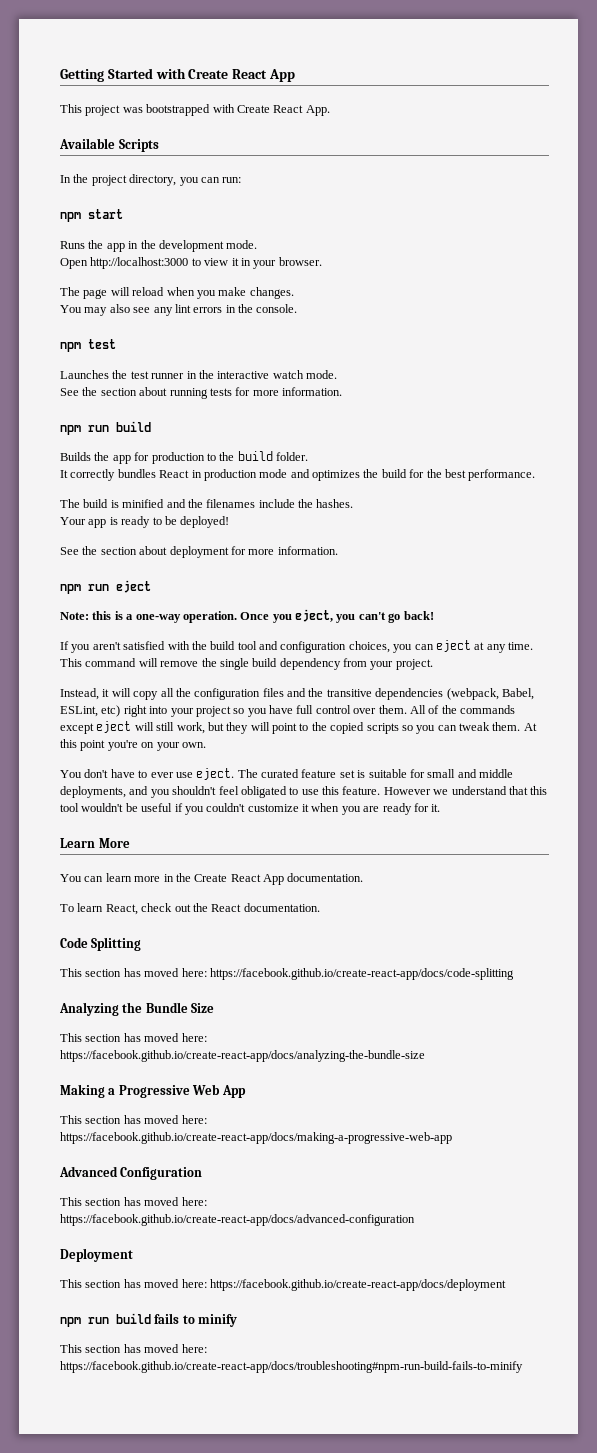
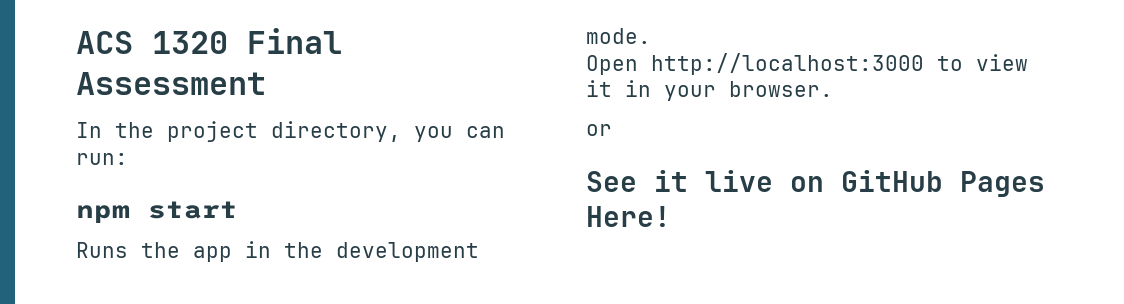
- Getting Started with Create React App
- This project was bootstrapped with Create React App.
- Available Scripts
+ ACS 1320 Final Assessment
- The page will reload when you make changes.
- You may also see any lint errors in the console.
- npm test
- Launches the test runner in the interactive watch mode.
- See the section about running tests for more information.
- npm run build
- Builds the app for production to the build folder.
- It correctly bundles React in production mode and optimizes the build for the best performance.
- The build is minified and the filenames include the hashes.
- Your app is ready to be deployed!
- See the section about deployment for more information.
- npm run eject
- Note: this is a one-way operation. Once you eject, you can't go back!
- If you aren't satisfied with the build tool and configuration choices, you can eject at any time. This command will remove the single build dependency from your project.
- Instead, it will copy all the configuration files and the transitive dependencies (webpack, Babel, ESLint, etc) right into your project so you have full control over them. All of the commands except eject will still work, but they will point to the copied scripts so you can tweak them. At this point you're on your own.
- You don't have to ever use eject. The curated feature set is suitable for small and middle deployments, and you shouldn't feel obligated to use this feature. However we understand that this tool wouldn't be useful if you couldn't customize it when you are ready for it.
- Learn More
- You can learn more in the Create React App documentation.
- To learn React, check out the React documentation.
- Code Splitting
- This section has moved here: https://facebook.github.io/create-react-app/docs/code-splitting
- Analyzing the Bundle Size
- This section has moved here: https://facebook.github.io/create-react-app/docs/analyzing-the-bundle-size
- Making a Progressive Web App
- This section has moved here: https://facebook.github.io/create-react-app/docs/making-a-progressive-web-app
- Advanced Configuration
- This section has moved here: https://facebook.github.io/create-react-app/docs/advanced-configuration
- Deployment
- This section has moved here: https://facebook.github.io/create-react-app/docs/deployment
- npm run build fails to minify
- This section has moved here: https://facebook.github.io/create-react-app/docs/troubleshooting#npm-run-build-fails-to-minify
+ or
+ See it live on GitHub Pages Here!

